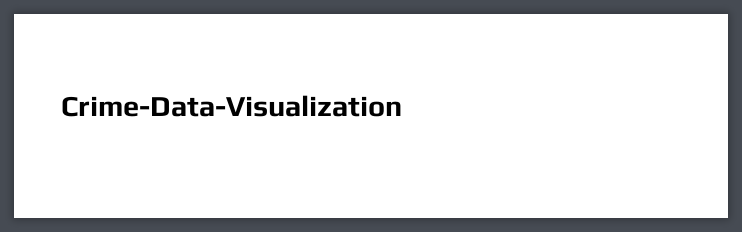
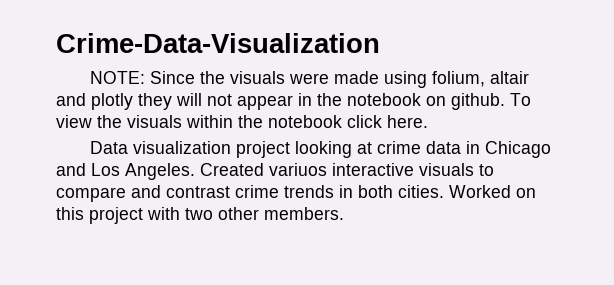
+ NOTE: Since the visuals were made using folium, altair and plotly they will not appear in the notebook on github. To view the visuals within the notebook click here.
+ Data visualization project looking at crime data in Chicago and Los Angeles. Created variuos interactive visuals to compare and contrast crime trends in both cities. Worked on this project with two other members.

